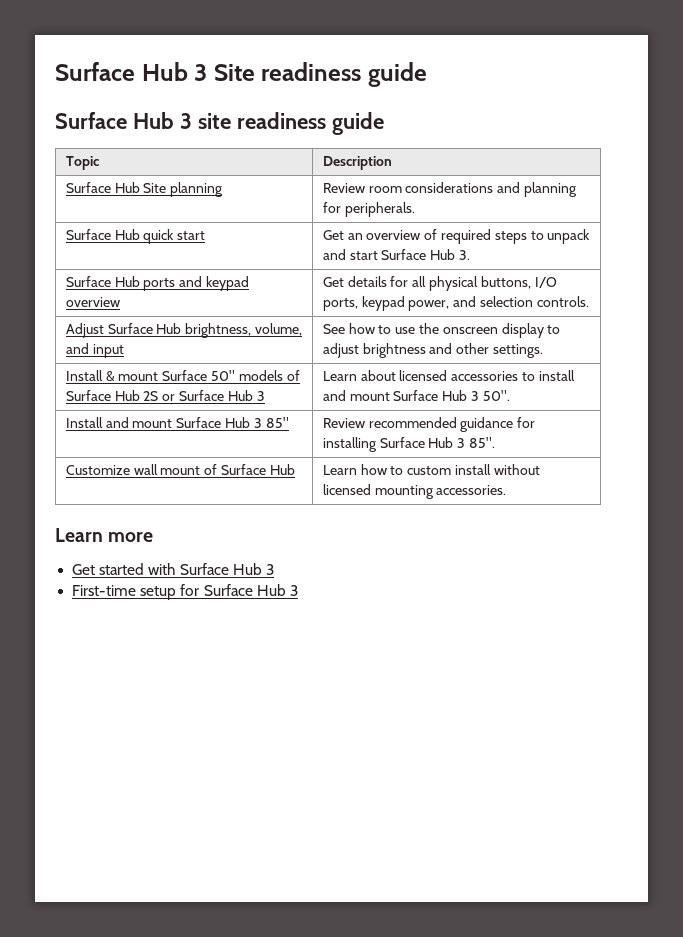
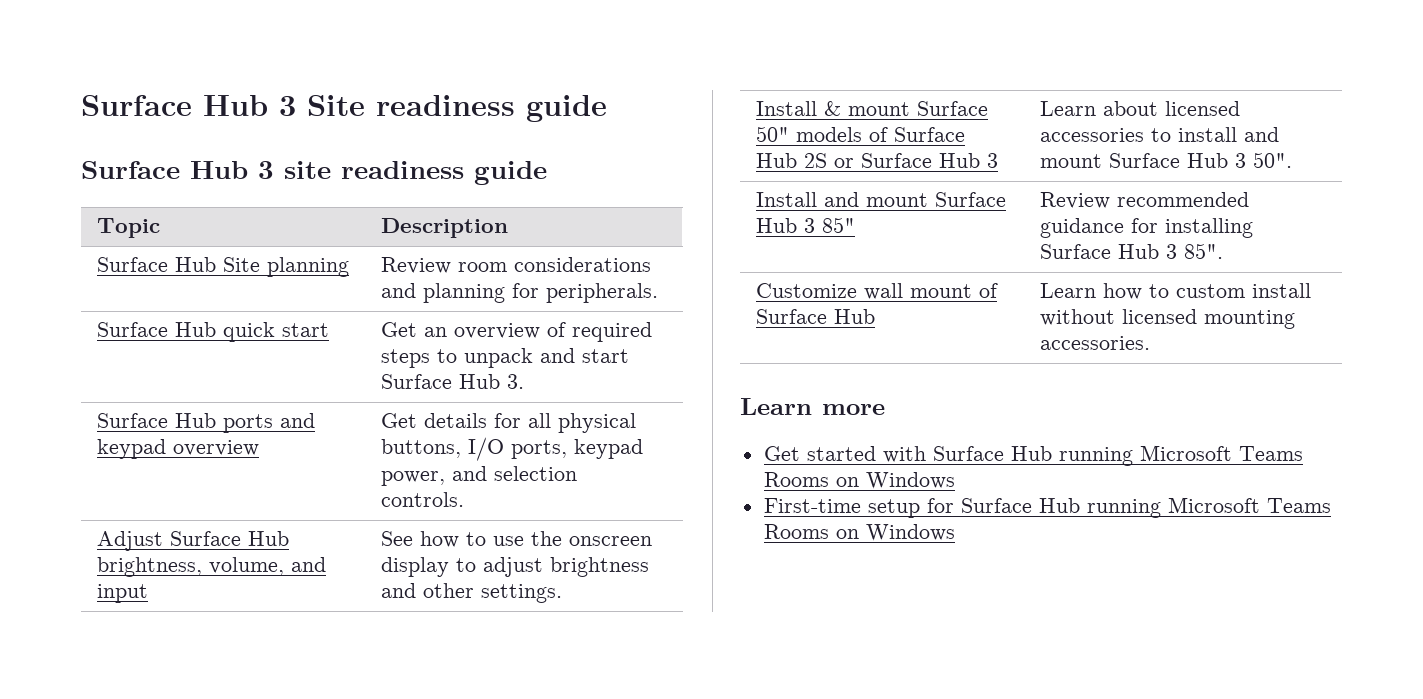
- Get started with Surface Hub 3
+ Get started with Surface Hub running Microsoft Teams Rooms on Windows
- First-time setup for Surface Hub 3
+ First-time setup for Surface Hub running Microsoft Teams Rooms on Windows

